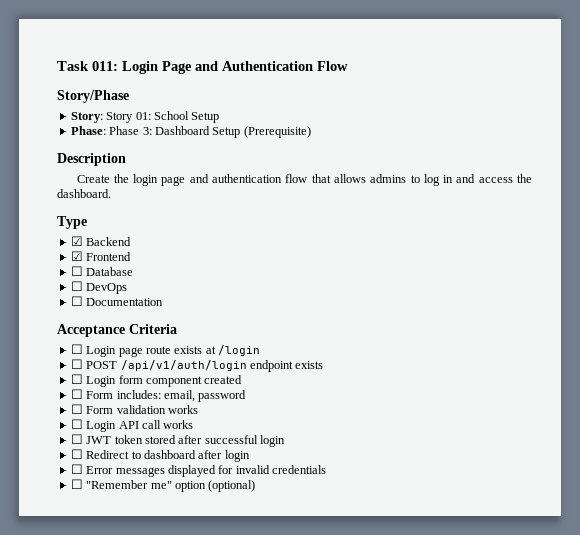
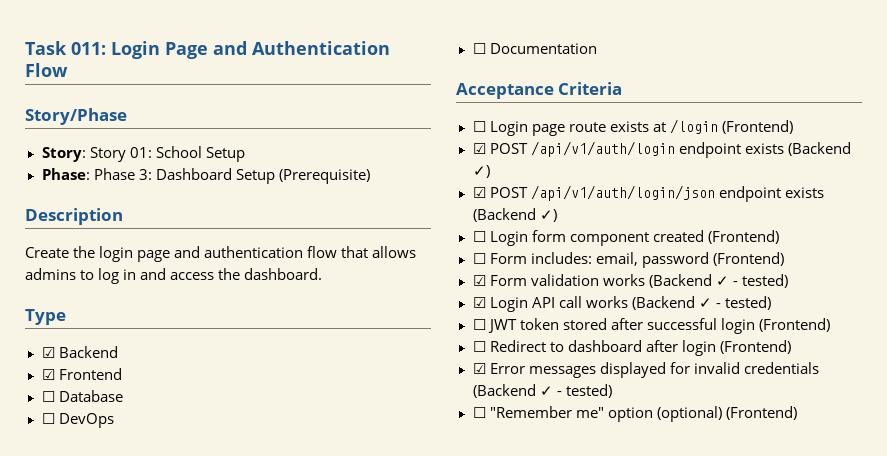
- ☐ Login page route exists at /login
- ☐ POST /api/v1/auth/login endpoint exists
+ ☐ Login page route exists at /login (Frontend)
+ ☑ POST /api/v1/auth/login endpoint exists (Backend ✓)
+ ☑ POST /api/v1/auth/login/json endpoint exists (Backend ✓)
- ☐ Login form component created
+ ☐ Login form component created (Frontend)
- ☐ Form includes: email, password
- ☐ Form validation works
- ☐ Login API call works
+ ☐ Form includes: email, password (Frontend)
+ ☑ Form validation works (Backend ✓ - tested)
+ ☑ Login API call works (Backend ✓ - tested)
- ☐ JWT token stored after successful login
+ ☐ JWT token stored after successful login (Frontend)
- ☐ Redirect to dashboard after login
- ☐ Error messages displayed for invalid credentials
+ ☐ Redirect to dashboard after login (Frontend)
+ ☑ Error messages displayed for invalid credentials (Backend ✓ - tested)
- ☐ "Remember me" option (optional)
+ ☐ "Remember me" option (optional) (Frontend)

